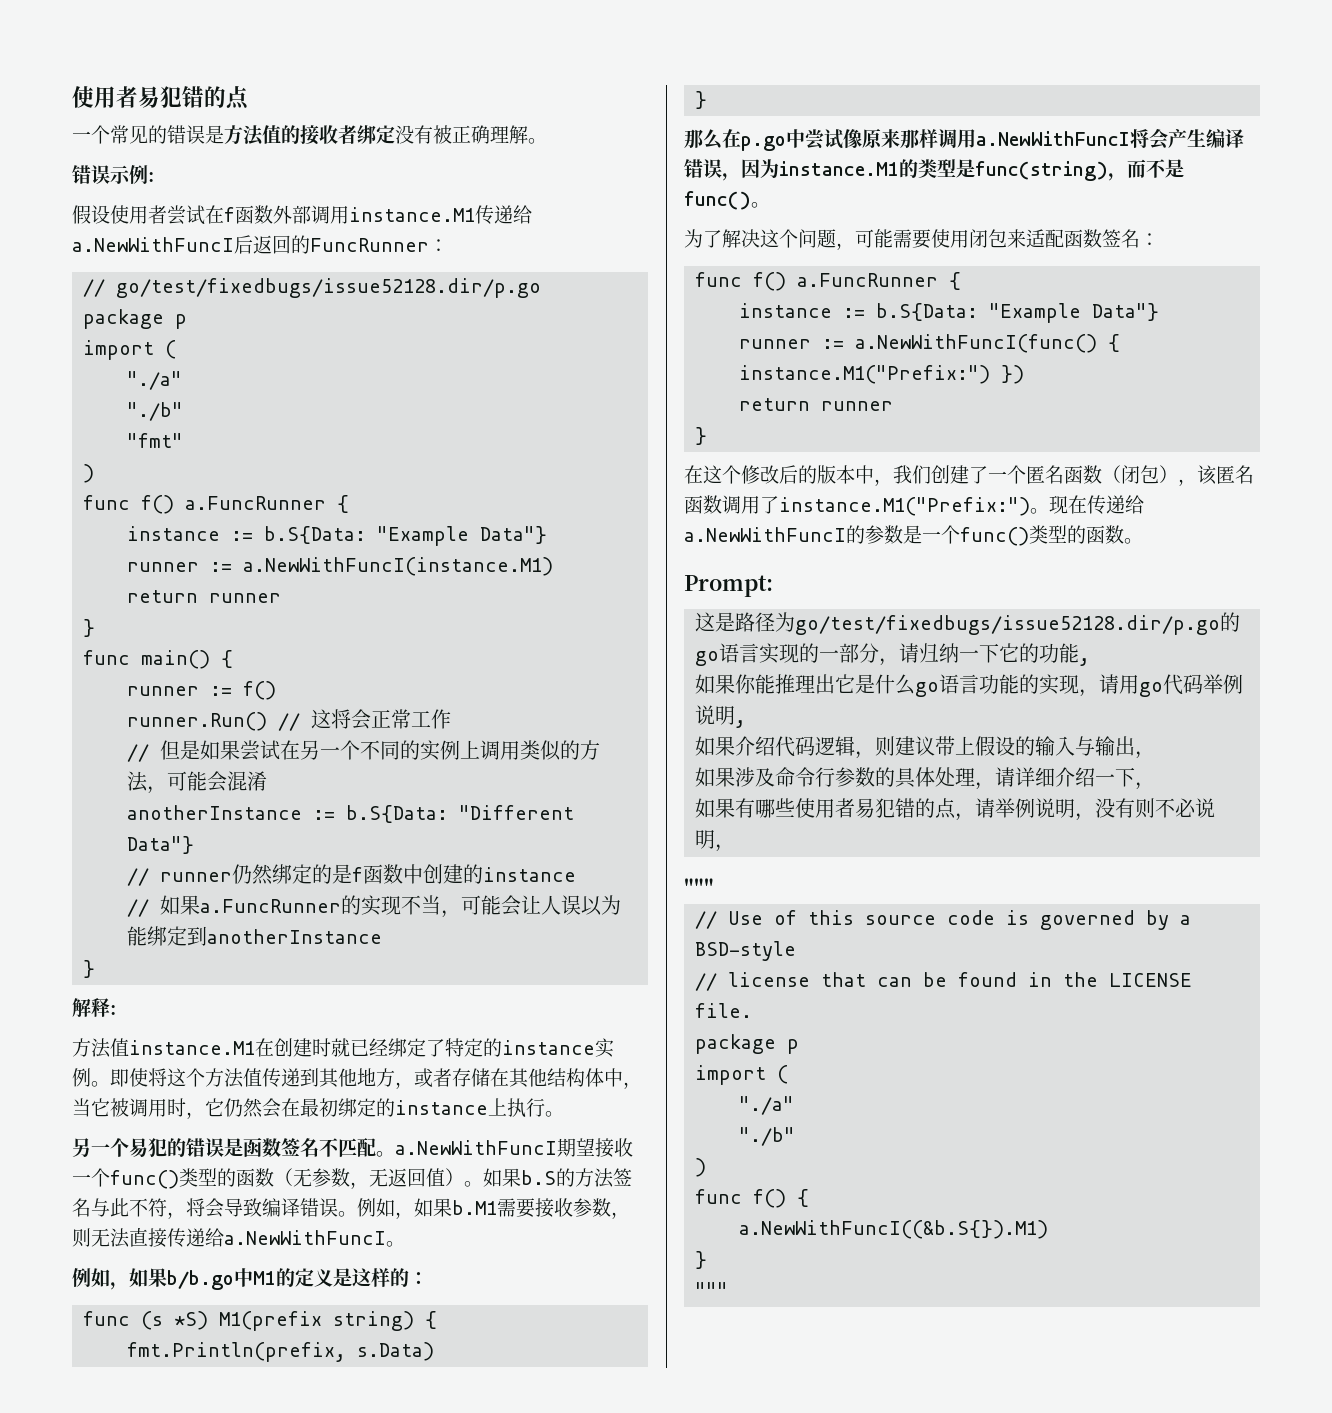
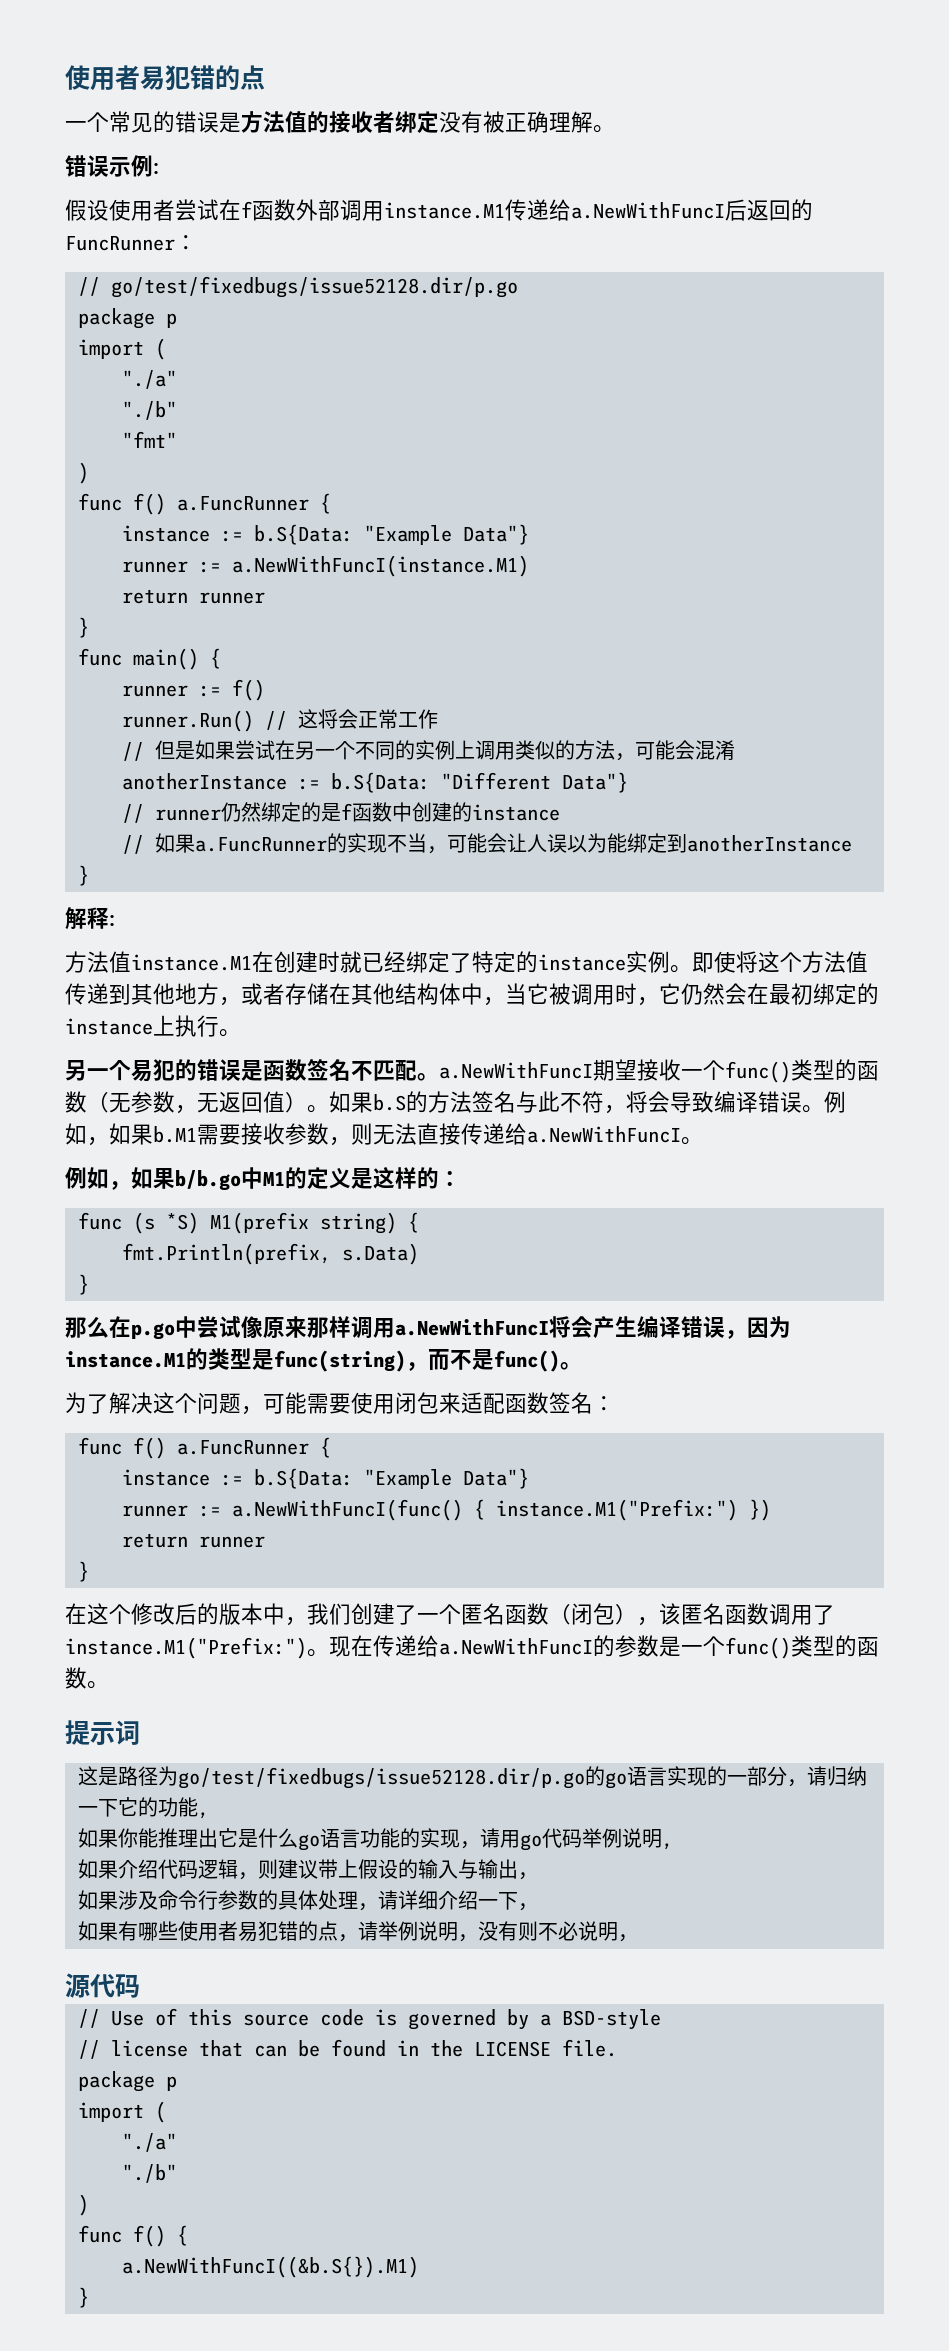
- Prompt:
+ 提示词
  如果有哪些使用者易犯错的点，请举例说明，没有则不必说明，
- """
+ 源代码
  a.NewWithFuncI((&b.S{}).M1)
  }
- """

